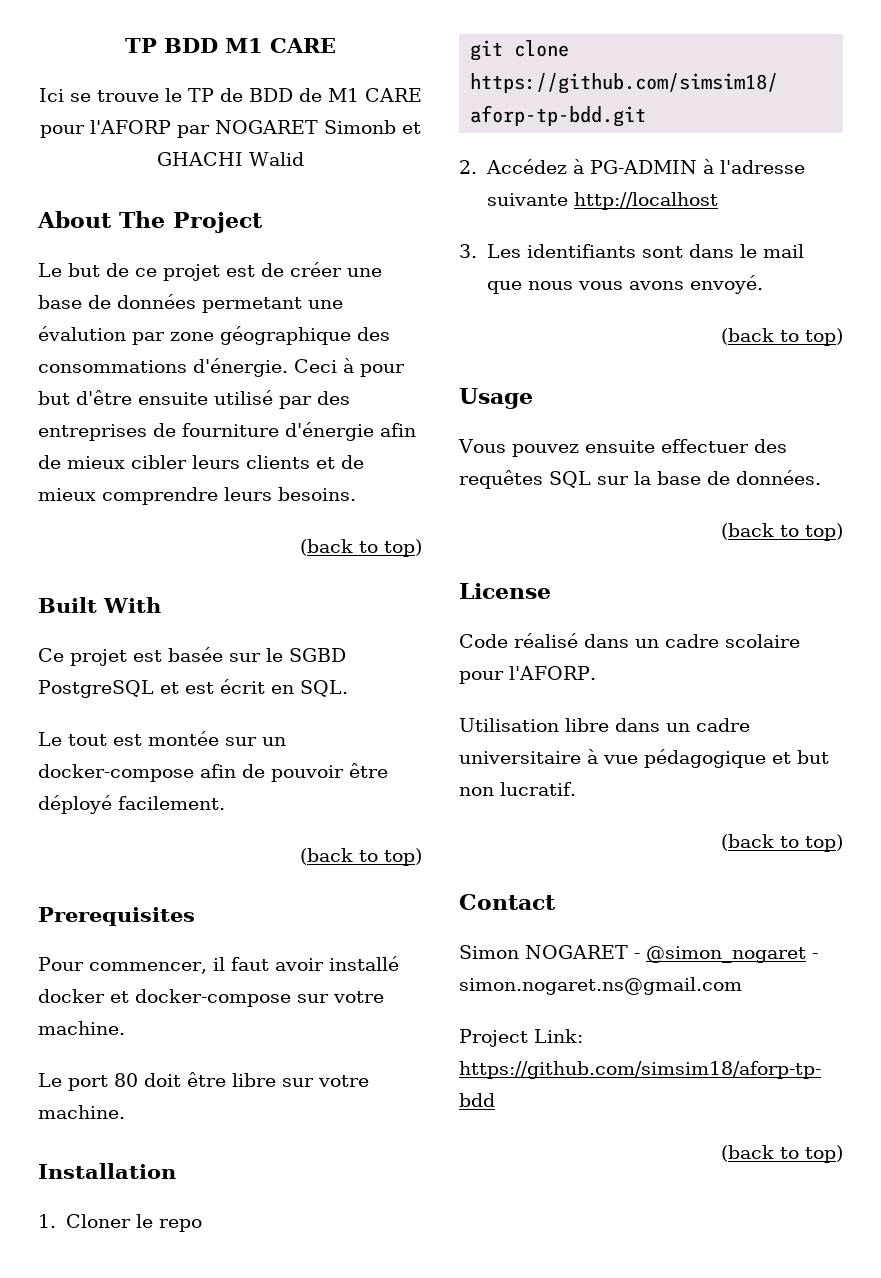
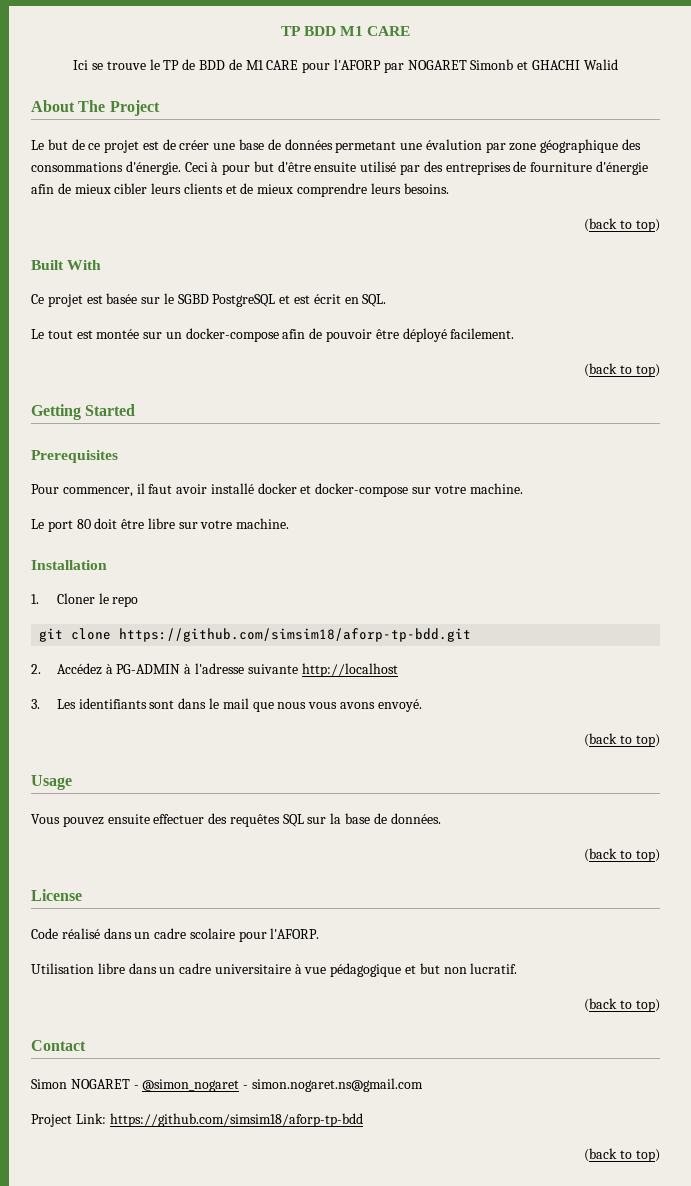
+ Getting Started

